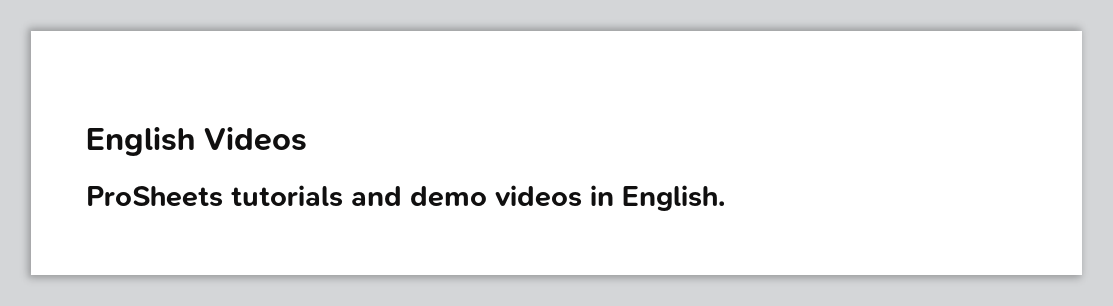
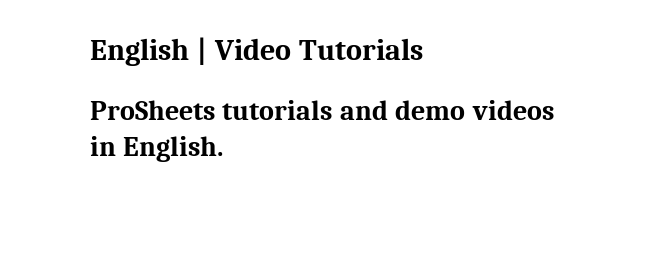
- English Videos
+ English | Video Tutorials

